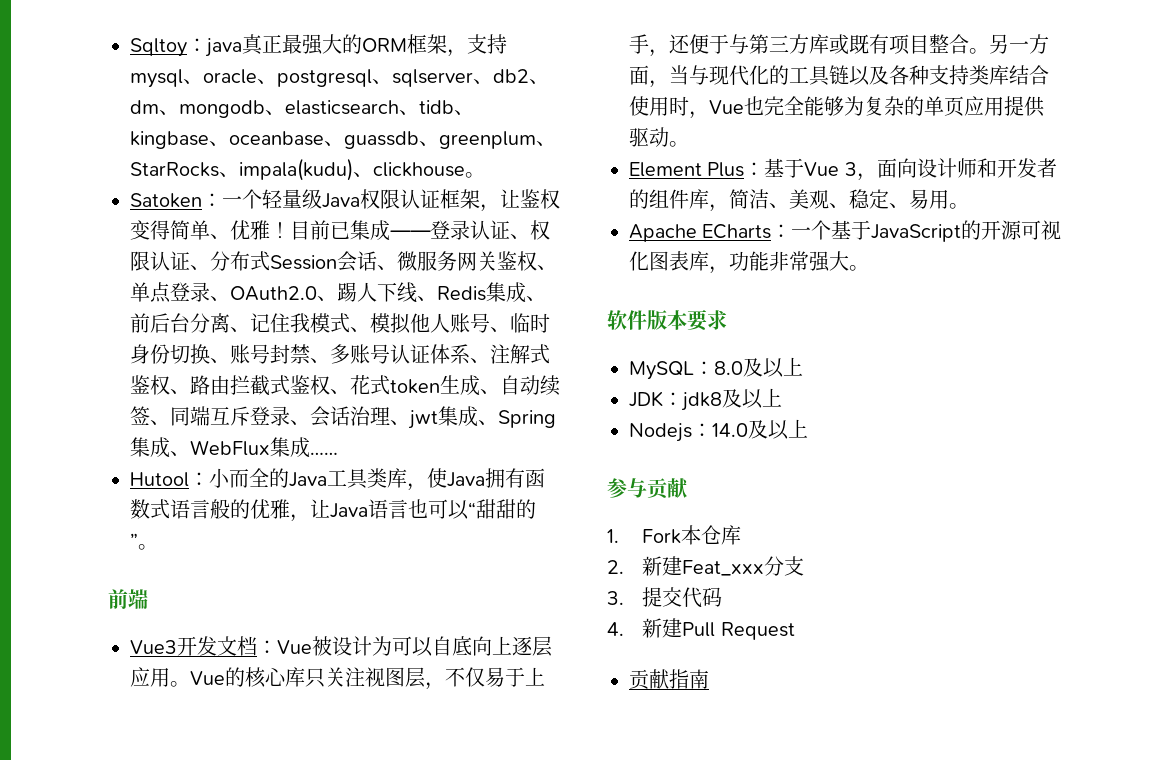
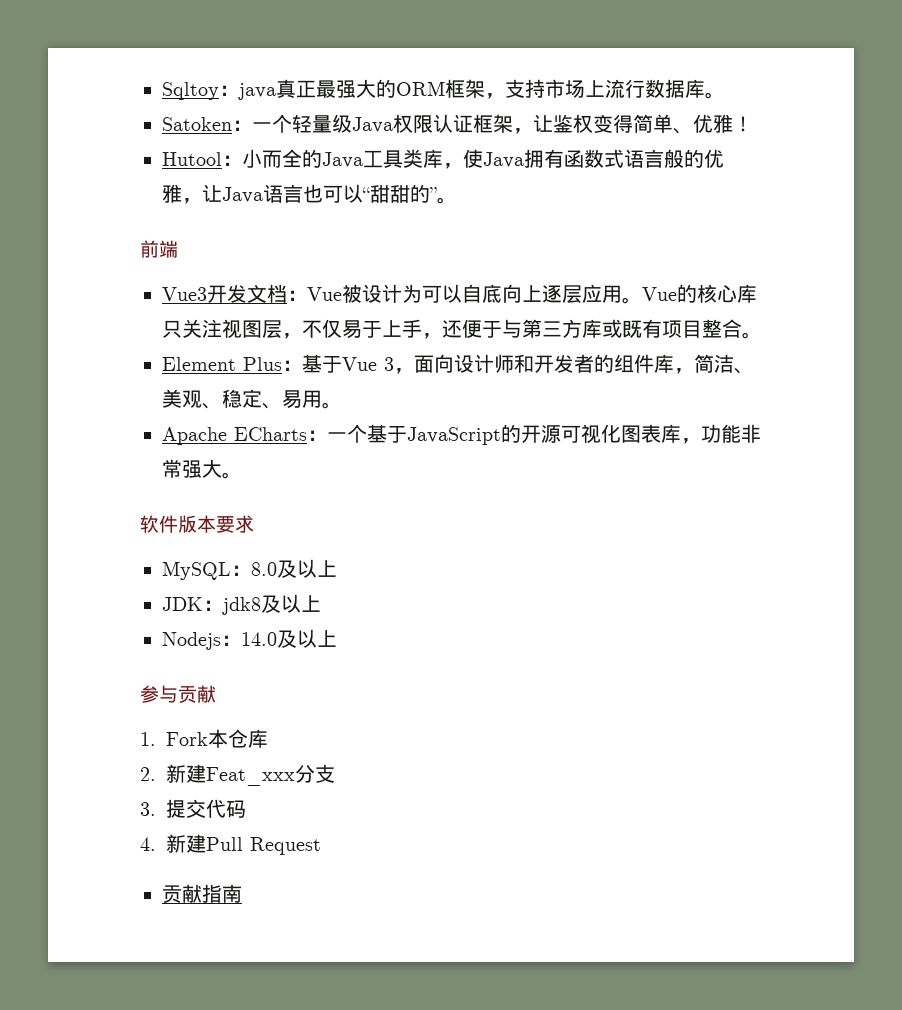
- Sqltoy：java真正最强大的ORM框架，支持mysql、oracle、postgresql、sqlserver、db2、dm、mongodb、elasticsearch、tidb、kingbase、oceanbase、guassdb、greenplum、StarRocks、impala(kudu)、clickhouse。
+ Sqltoy：java真正最强大的ORM框架，支持市场上流行数据库。
- 目前已集成——登录认证、权限认证、分布式Session会话、微服务网关鉴权、单点登录、OAuth2.0、踢人下线、Redis集成、前后台分离、记住我模式、模拟他人账号、临时身份切换、账号封禁、多账号认证体系、注解式鉴权、路由拦截式鉴权、花式token生成、自动续签、同端互斥登录、会话治理、jwt集成、Spring集成、WebFlux集成……
- 另一方面，当与现代化的工具链以及各种支持类库结合使用时，Vue也完全能够为复杂的单页应用提供驱动。

